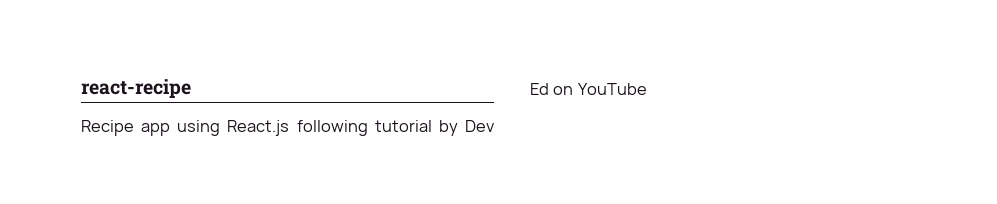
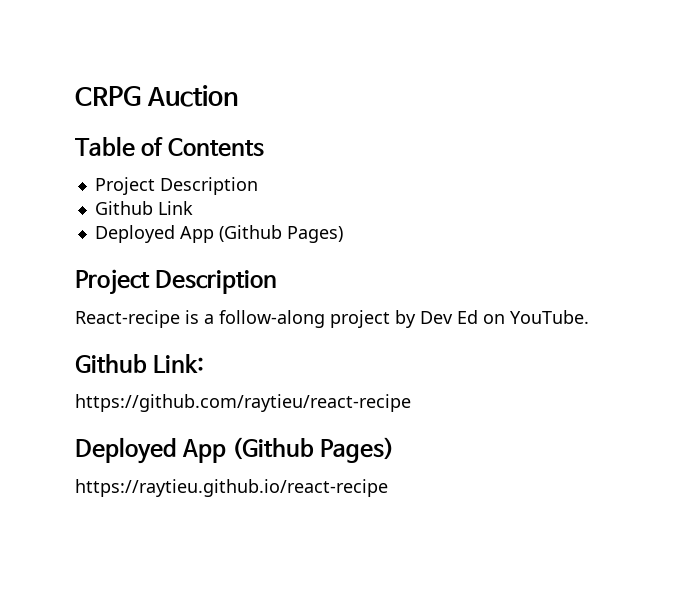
- react-recipe
- Recipe app using React.js following tutorial by Dev Ed on YouTube
+ CRPG Auction
+ Table of Contents
+ Project Description
+ Github Link
+ Deployed App (Github Pages)
+ Project Description
+ React-recipe is a follow-along project by Dev Ed on YouTube.
+ Github Link:
+ https://github.com/raytieu/react-recipe
+ Deployed App (Github Pages)
+ https://raytieu.github.io/react-recipe

